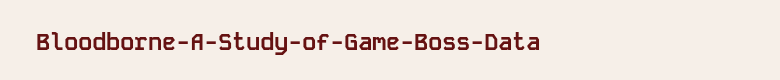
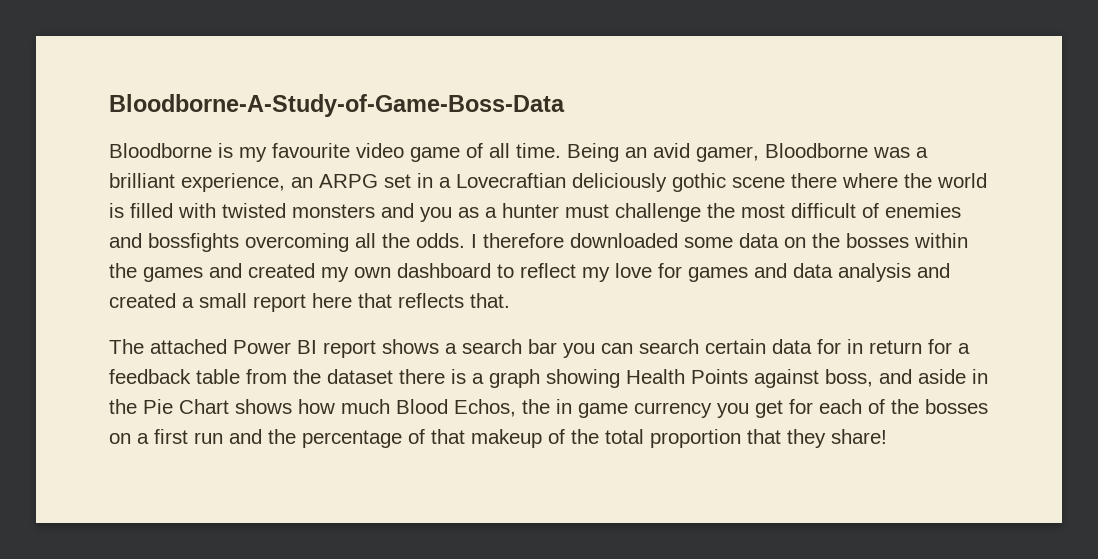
+ Bloodborne is my favourite video game of all time. Being an avid gamer, Bloodborne was a brilliant experience, an ARPG set in a Lovecraftian deliciously gothic scene there where the world is filled with twisted monsters and you as a hunter must challenge the most difficult of enemies and bossfights overcoming all the odds. I therefore downloaded some data on the bosses within the games and created my own dashboard to reflect my love for games and data analysis and created a small report here that reflects that.
+ The attached Power BI report shows a search bar you can search certain data for in return for a feedback table from the dataset there is a graph showing Health Points against boss, and aside in the Pie Chart shows how much Blood Echos, the in game currency you get for each of the bosses on a first run and the percentage of that makeup of the total proportion that they share!

